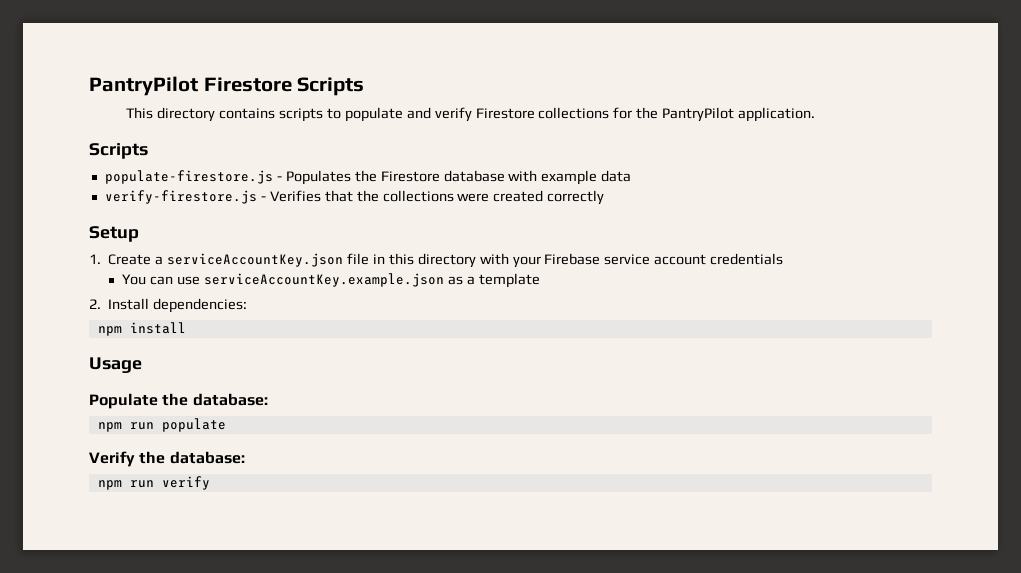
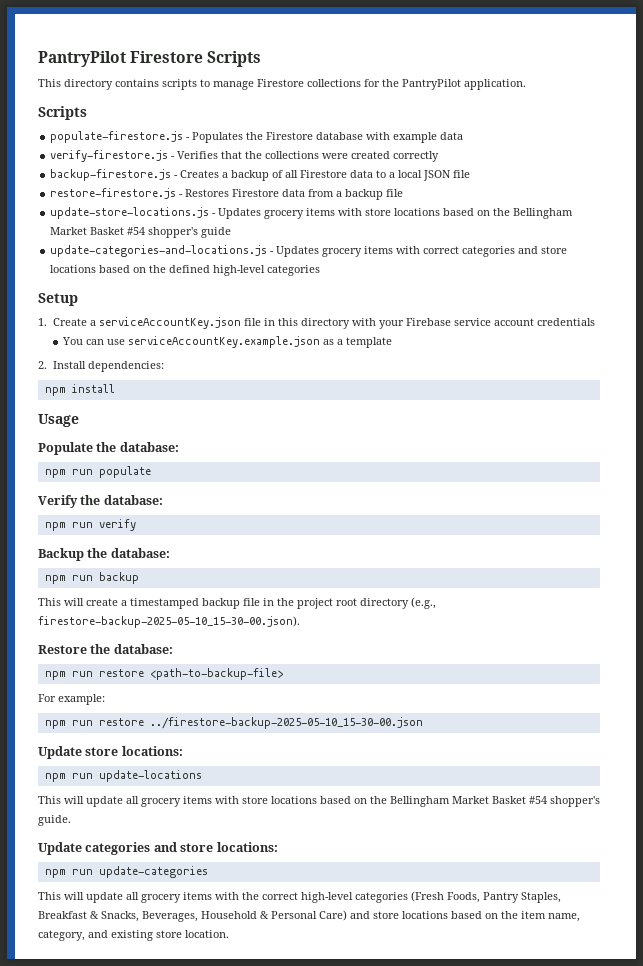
- This directory contains scripts to populate and verify Firestore collections for the PantryPilot application.
+ This directory contains scripts to manage Firestore collections for the PantryPilot application.
+ backup-firestore.js - Creates a backup of all Firestore data to a local JSON file
+ restore-firestore.js - Restores Firestore data from a backup file
+ update-store-locations.js - Updates grocery items with store locations based on the Bellingham Market Basket #54 shopper's guide
+ update-categories-and-locations.js - Updates grocery items with correct categories and store locations based on the defined high-level categories
+ Backup the database:
+ npm run backup
+ This will create a timestamped backup file in the project root directory (e.g., firestore-backup-2025-05-10_15-30-00.json).
+ Restore the database:
+ npm run restore <path-to-backup-file>
+ For example:
+ npm run restore ../firestore-backup-2025-05-10_15-30-00.json
+ Update store locations:
+ npm run update-locations
+ This will update all grocery items with store locations based on the Bellingham Market Basket #54 shopper's guide.
+ Update categories and store locations:
+ npm run update-categories
+ This will update all grocery items with the correct high-level categories (Fresh Foods, Pantry Staples, Breakfast & Snacks, Beverages, Household & Personal Care) and store locations based on the item name, category, and existing store location.

